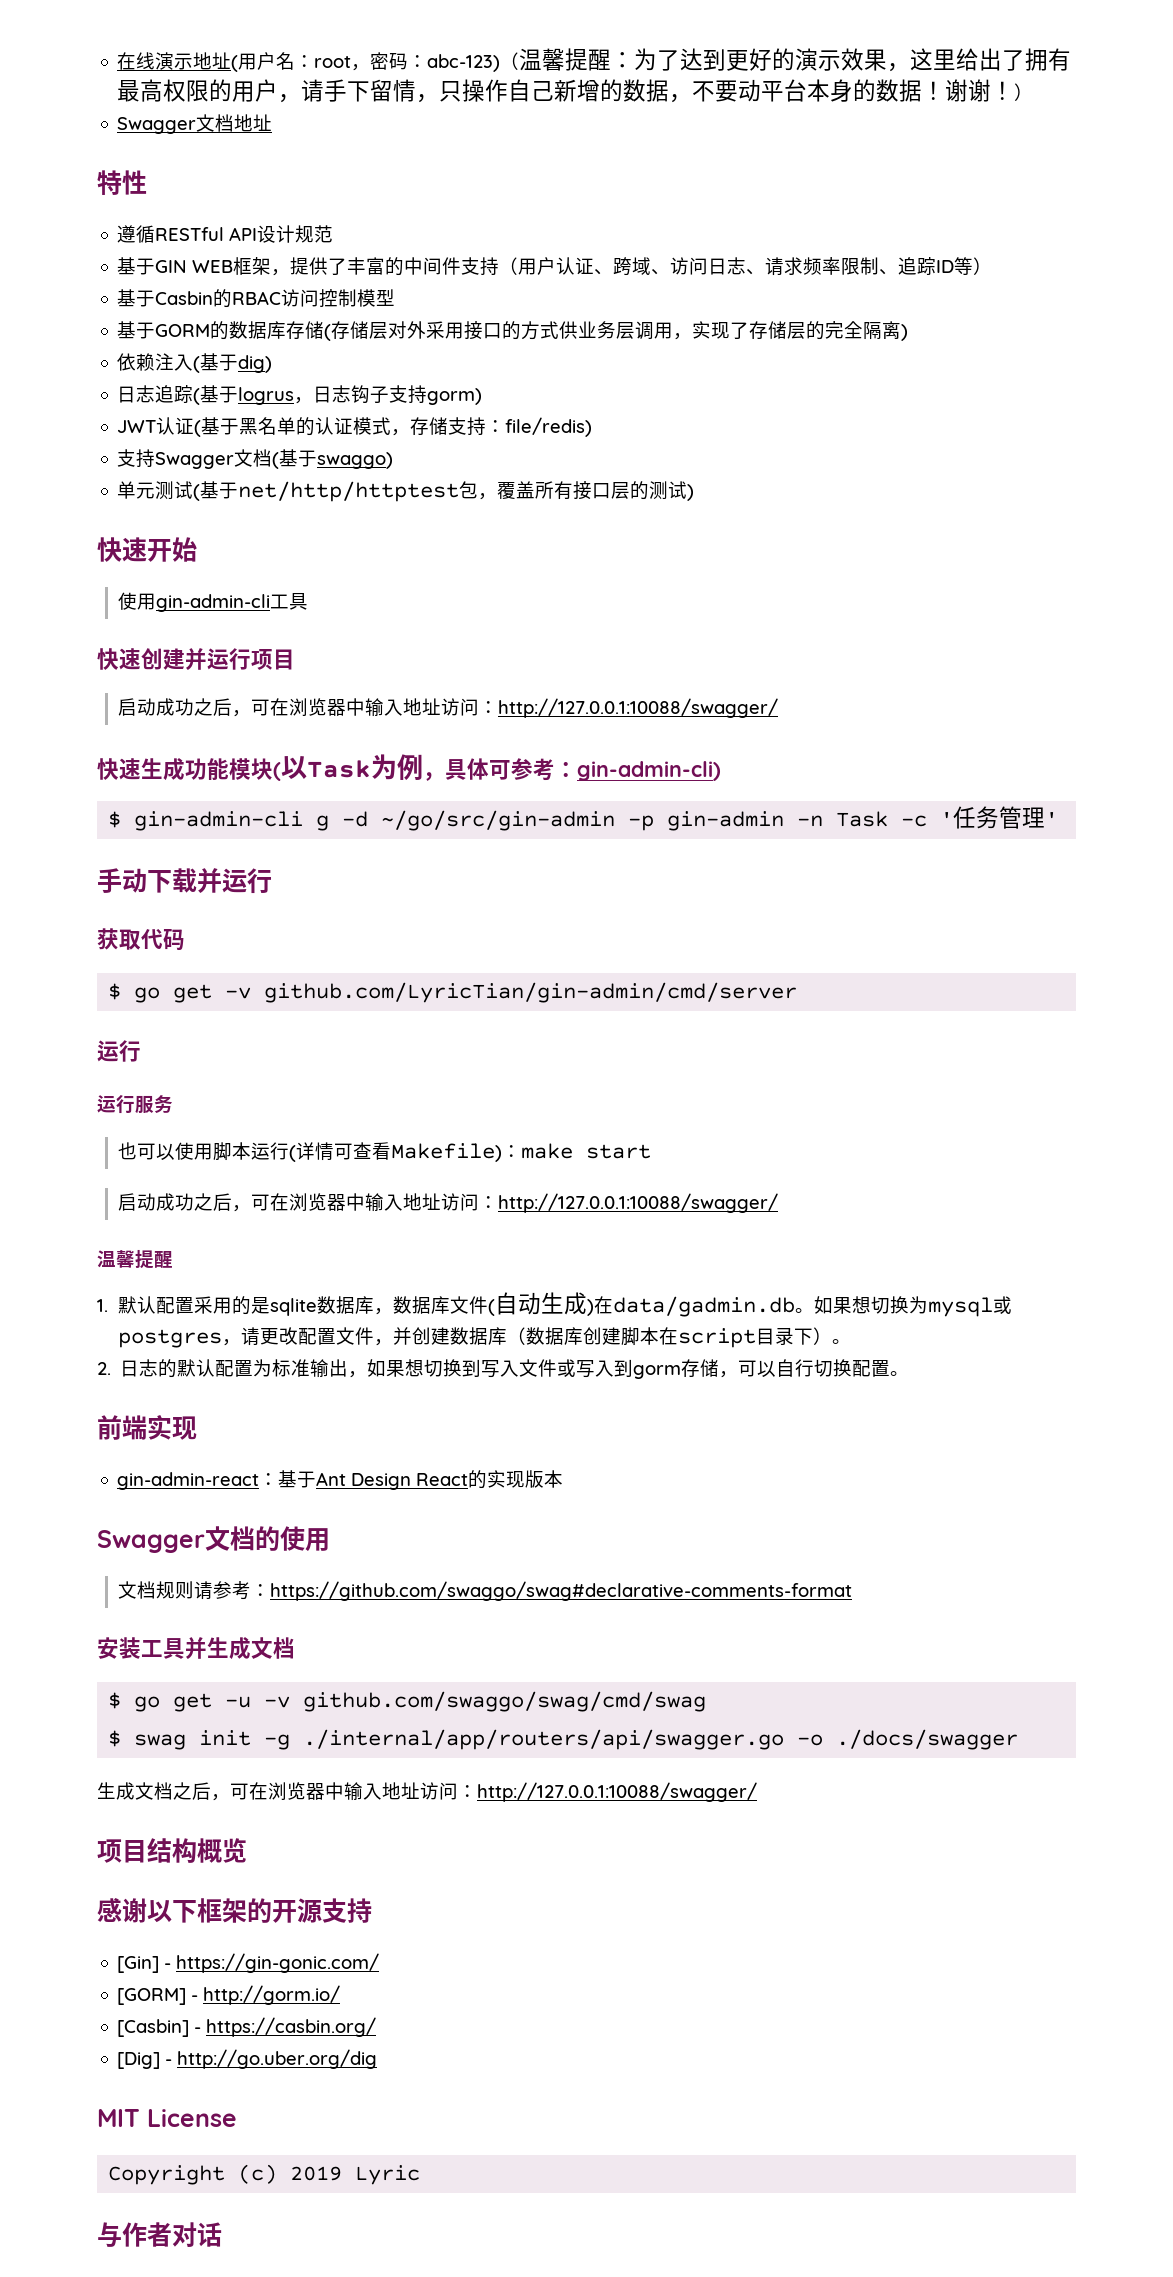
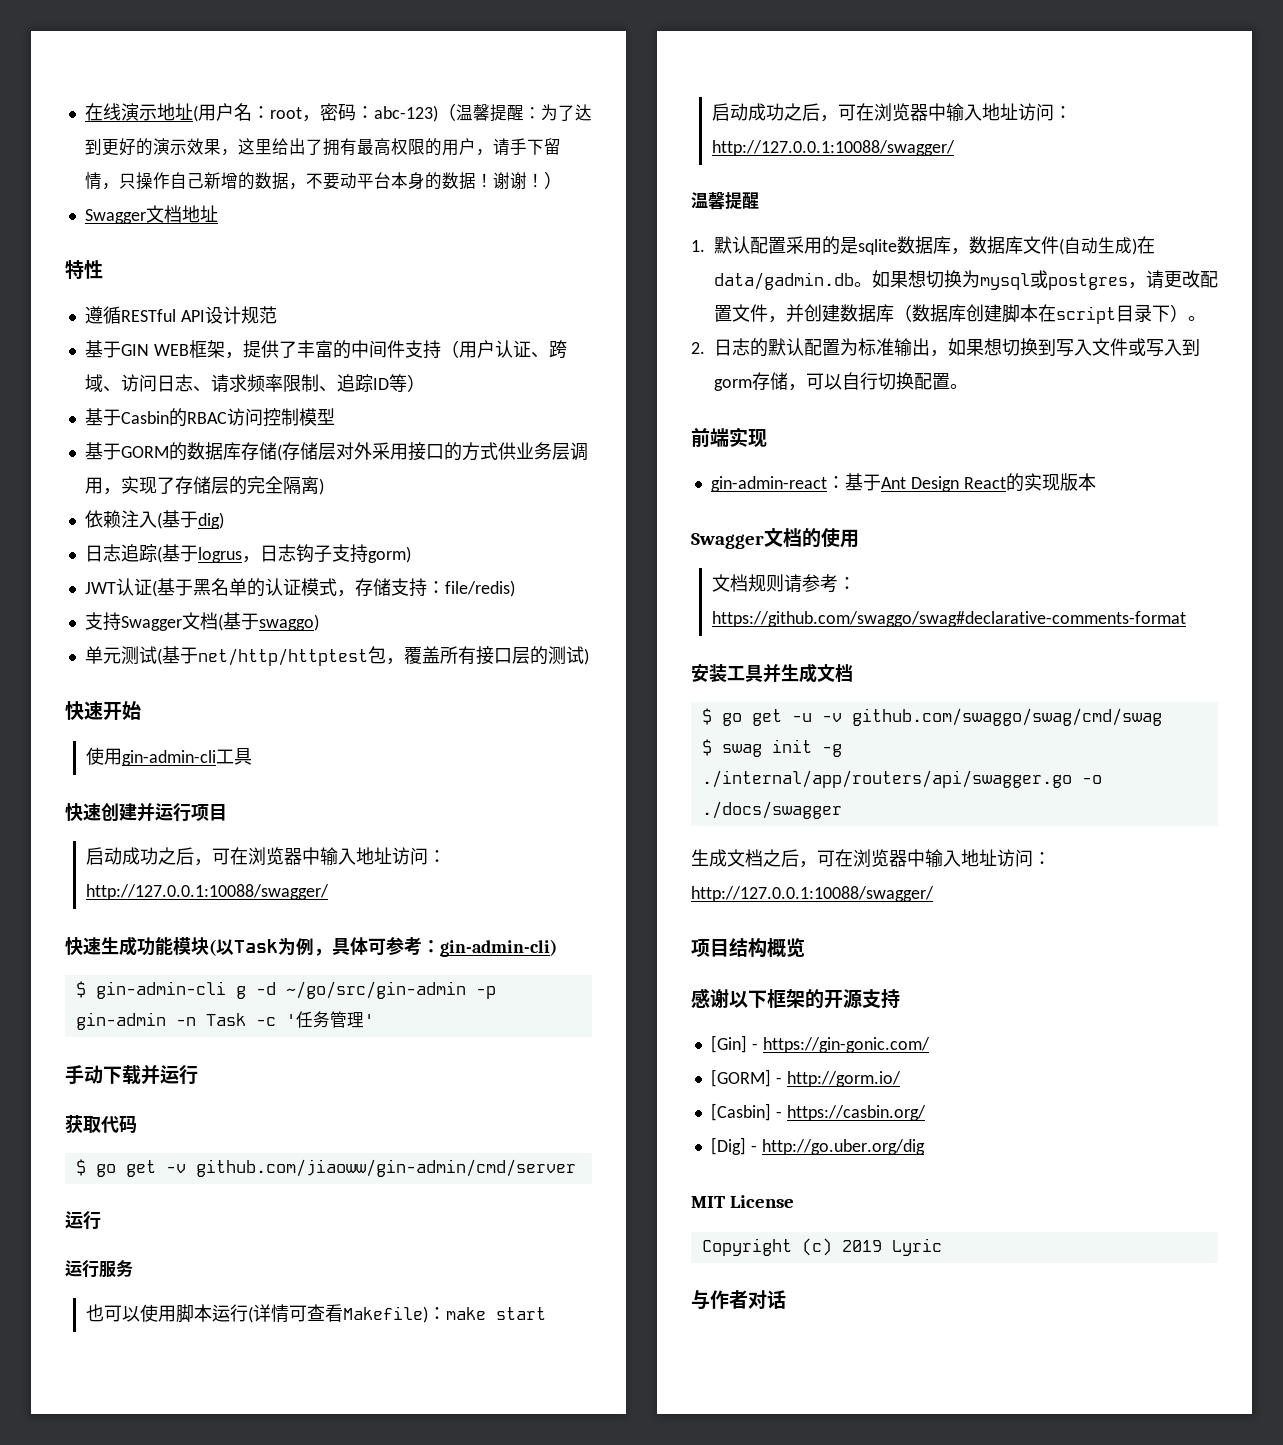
- $ go get -v github.com/LyricTian/gin-admin/cmd/server
+ $ go get -v github.com/jiaoww/gin-admin/cmd/server

